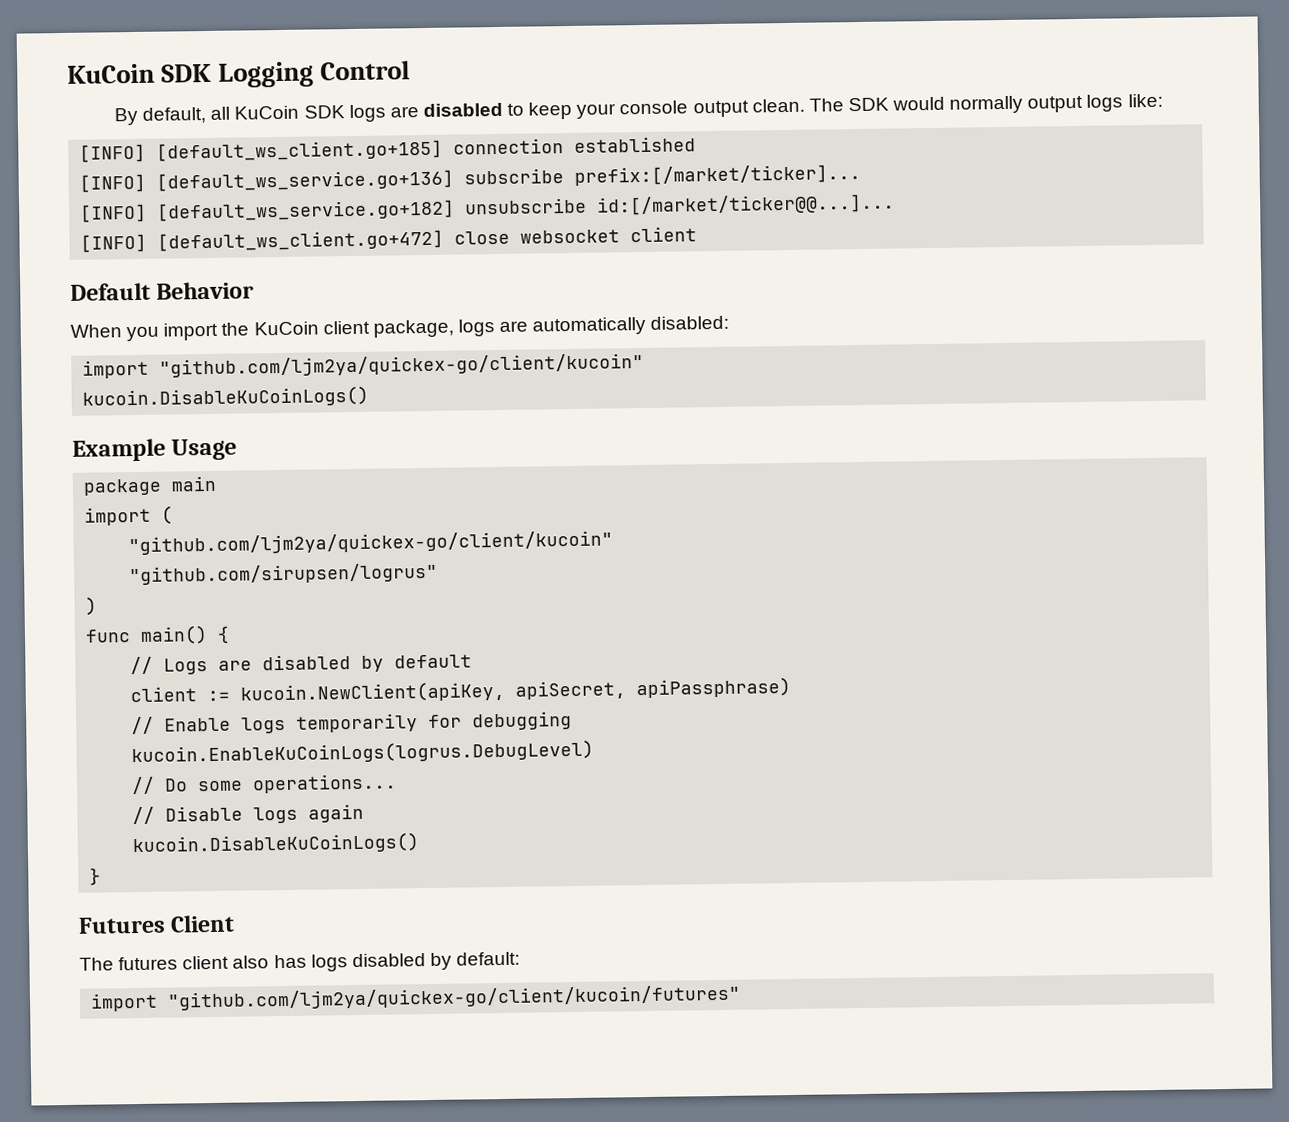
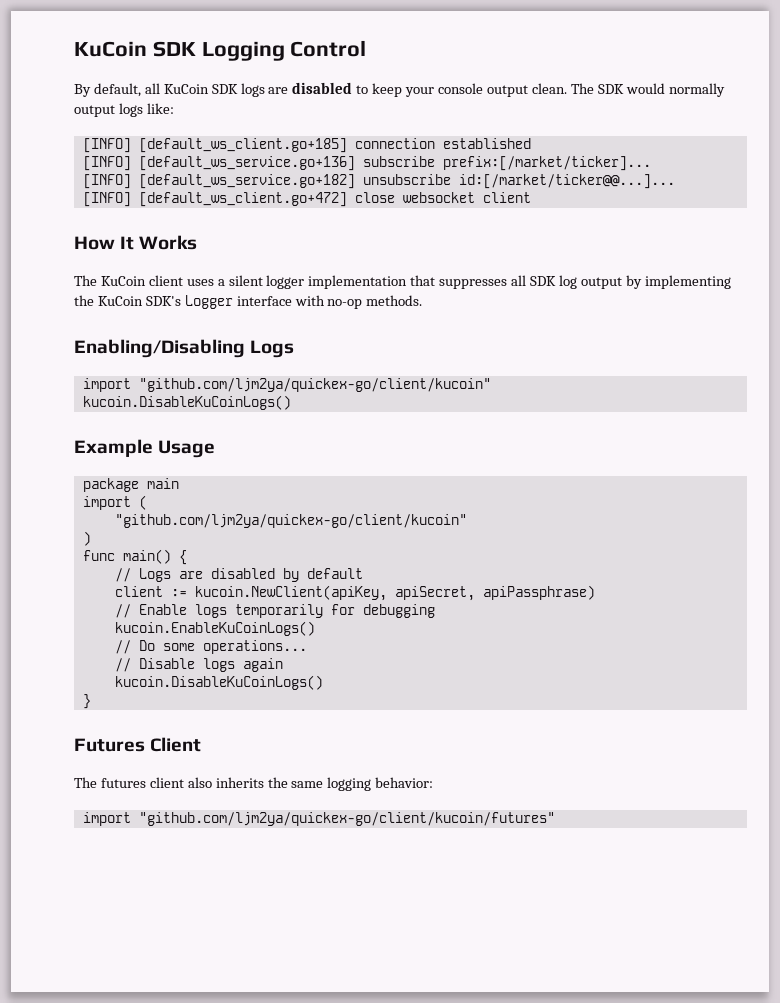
- Default Behavior
- When you import the KuCoin client package, logs are automatically disabled:
+ How It Works
+ The KuCoin client uses a silent logger implementation that suppresses all SDK log output by implementing the KuCoin SDK's Logger interface with no-op methods.
+ Enabling/Disabling Logs
- "github.com/sirupsen/logrus"
- kucoin.EnableKuCoinLogs(logrus.DebugLevel)
+ kucoin.EnableKuCoinLogs()
- The futures client also has logs disabled by default:
+ The futures client also inherits the same logging behavior:

